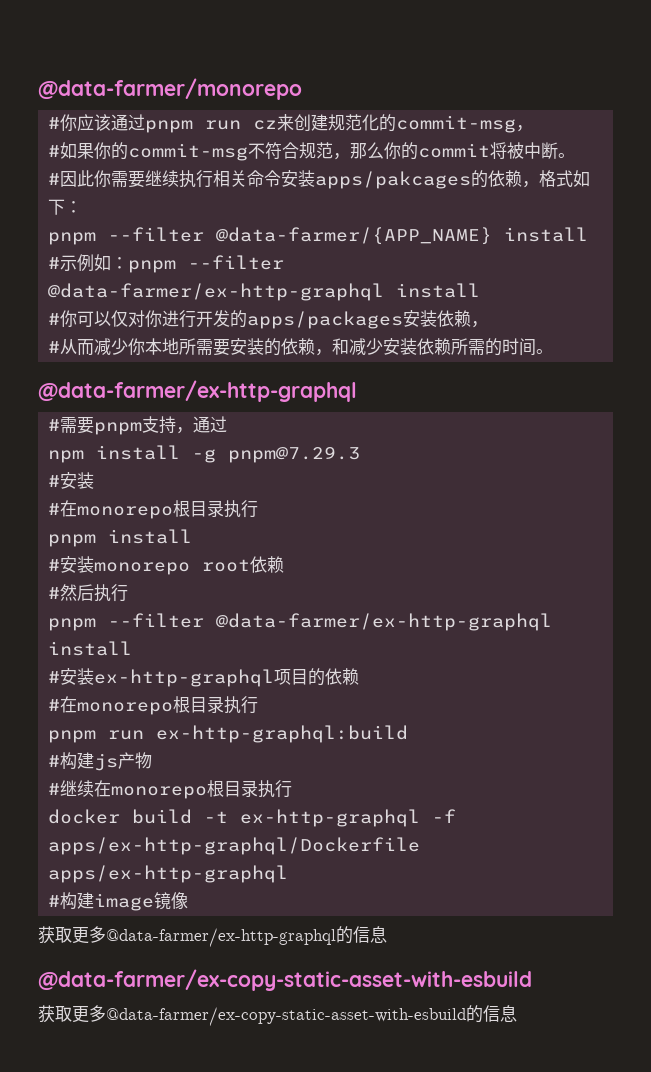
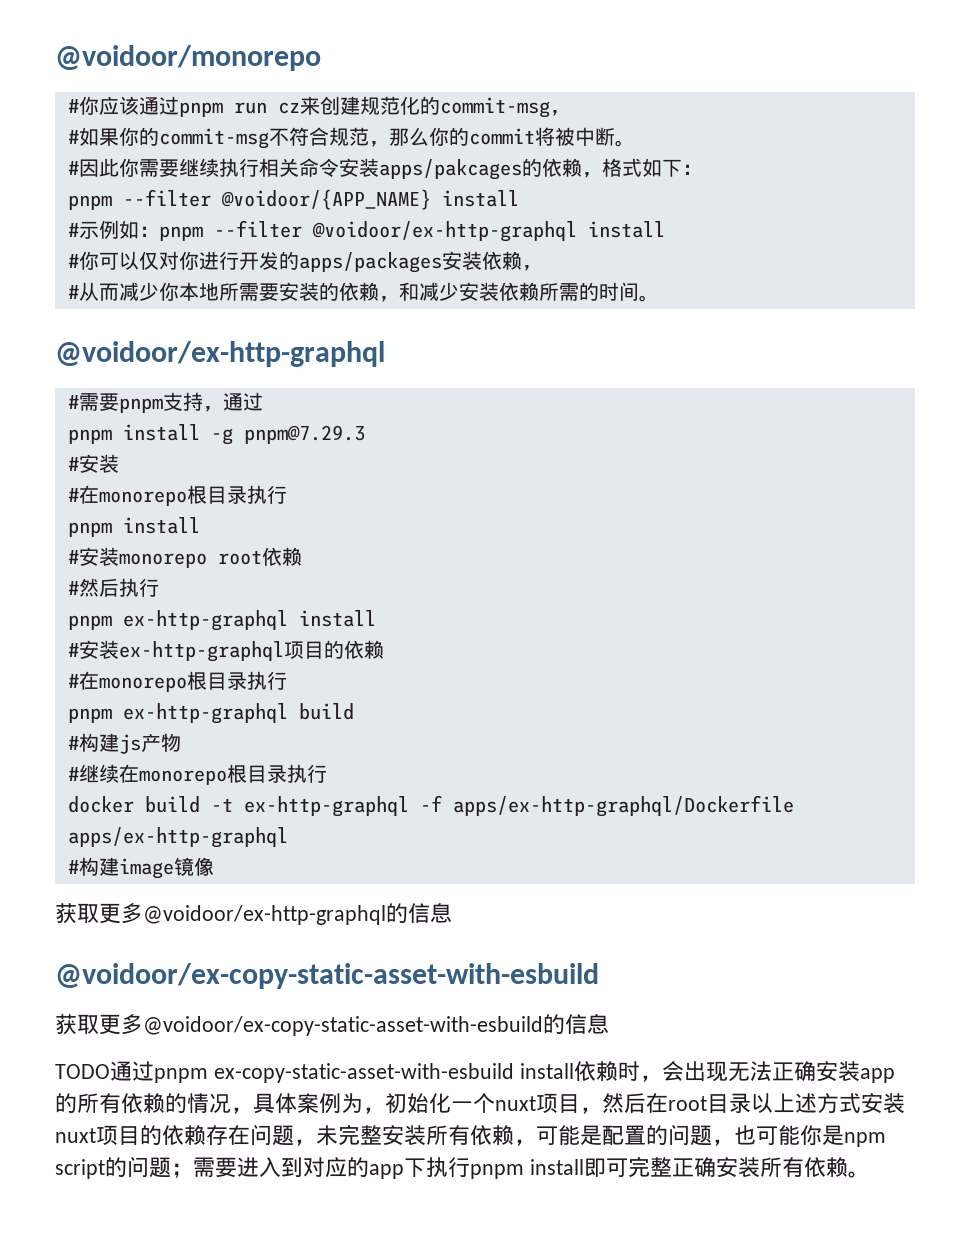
- @data-farmer/monorepo
+ @voidoor/monorepo
- pnpm --filter @data-farmer/{APP_NAME} install
+ pnpm --filter @voidoor/{APP_NAME} install
- #示例如：pnpm --filter @data-farmer/ex-http-graphql install
+ #示例如：pnpm --filter @voidoor/ex-http-graphql install
  #从而减少你本地所需要安装的依赖，和减少安装依赖所需的时间。
- @data-farmer/ex-http-graphql
+ @voidoor/ex-http-graphql
- npm install -g pnpm@7.29.3
+ pnpm install -g pnpm@7.29.3
  #然后执行
- pnpm --filter @data-farmer/ex-http-graphql install
+ pnpm ex-http-graphql install
- pnpm run ex-http-graphql:build
+ pnpm ex-http-graphql build
- 获取更多@data-farmer/ex-http-graphql的信息
- @data-farmer/ex-copy-static-asset-with-esbuild
- 获取更多@data-farmer/ex-copy-static-asset-with-esbuild的信息
+ 获取更多@voidoor/ex-http-graphql的信息
+ @voidoor/ex-copy-static-asset-with-esbuild
+ 获取更多@voidoor/ex-copy-static-asset-with-esbuild的信息
+ TODO通过pnpm ex-copy-static-asset-with-esbuild install依赖时，会出现无法正确安装app的所有依赖的情况，具体案例为，初始化一个nuxt项目，然后在root目录以上述方式安装nuxt项目的依赖存在问题，未完整安装所有依赖，可能是配置的问题，也可能你是npm script的问题；需要进入到对应的app下执行pnpm install即可完整正确安装所有依赖。

